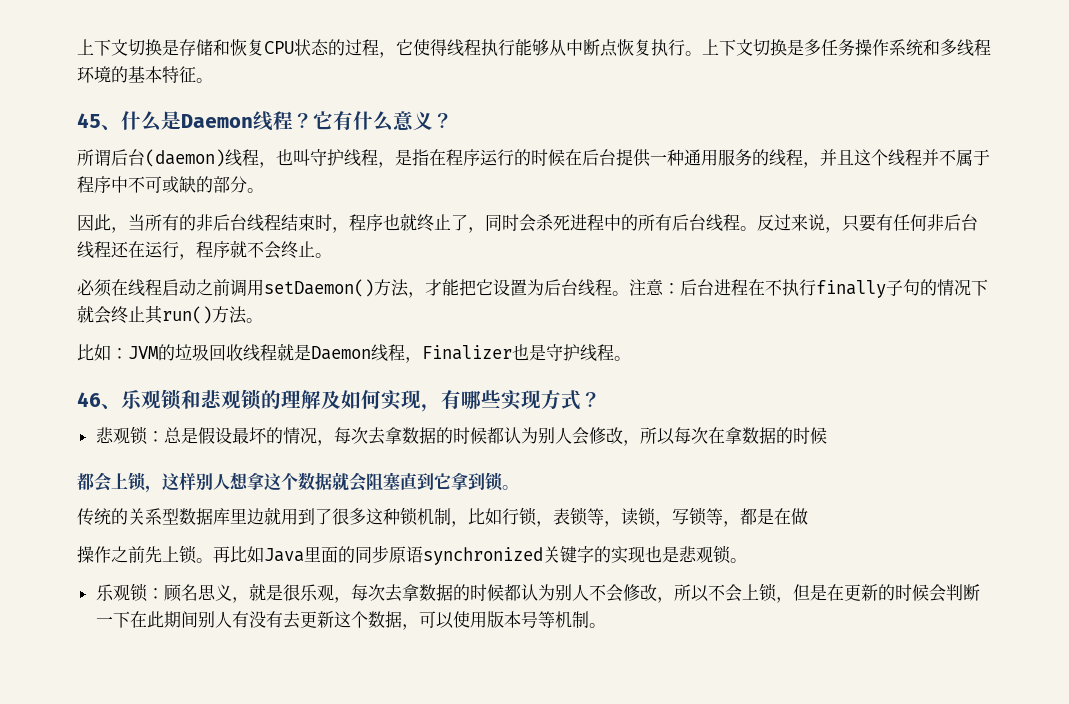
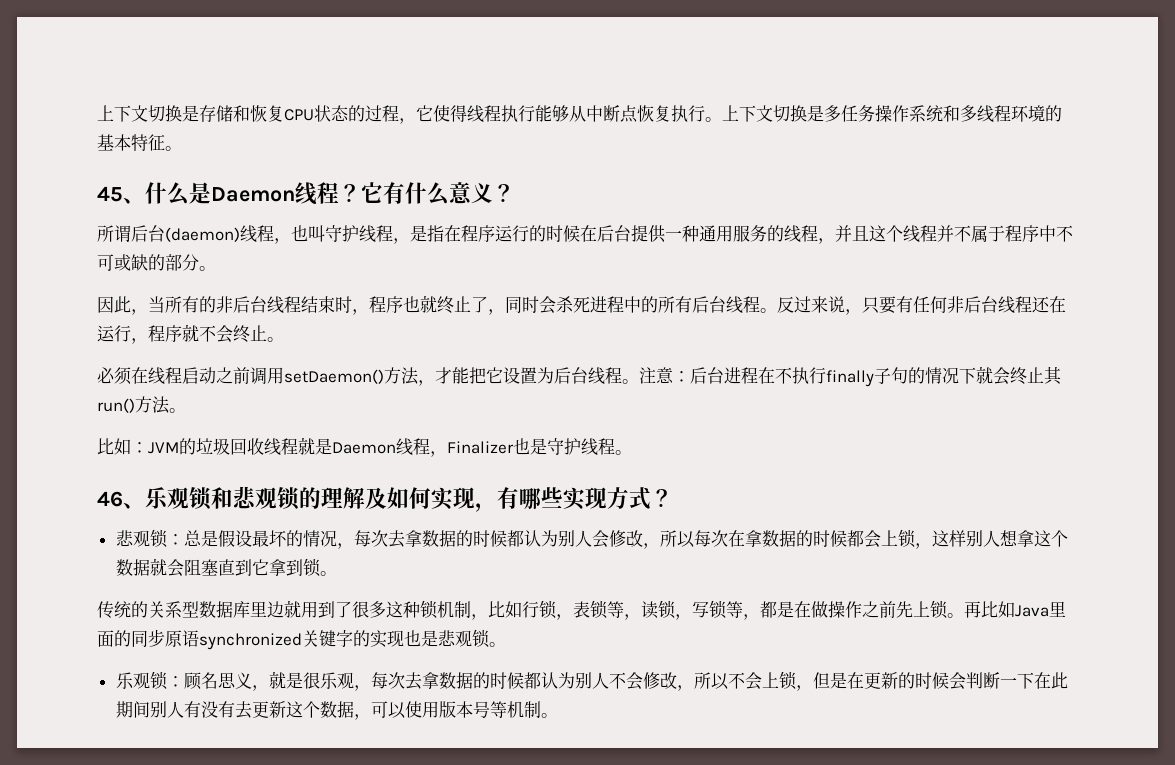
- 悲观锁：总是假设最坏的情况，每次去拿数据的时候都认为别人会修改，所以每次在拿数据的时候
- 都会上锁，这样别人想拿这个数据就会阻塞直到它拿到锁。
+ 悲观锁：总是假设最坏的情况，每次去拿数据的时候都认为别人会修改，所以每次在拿数据的时候都会上锁，这样别人想拿这个数据就会阻塞直到它拿到锁。
- 传统的关系型数据库里边就用到了很多这种锁机制，比如行锁，表锁等，读锁，写锁等，都是在做
- 操作之前先上锁。
+ 传统的关系型数据库里边就用到了很多这种锁机制，比如行锁，表锁等，读锁，写锁等，都是在做操作之前先上锁。

